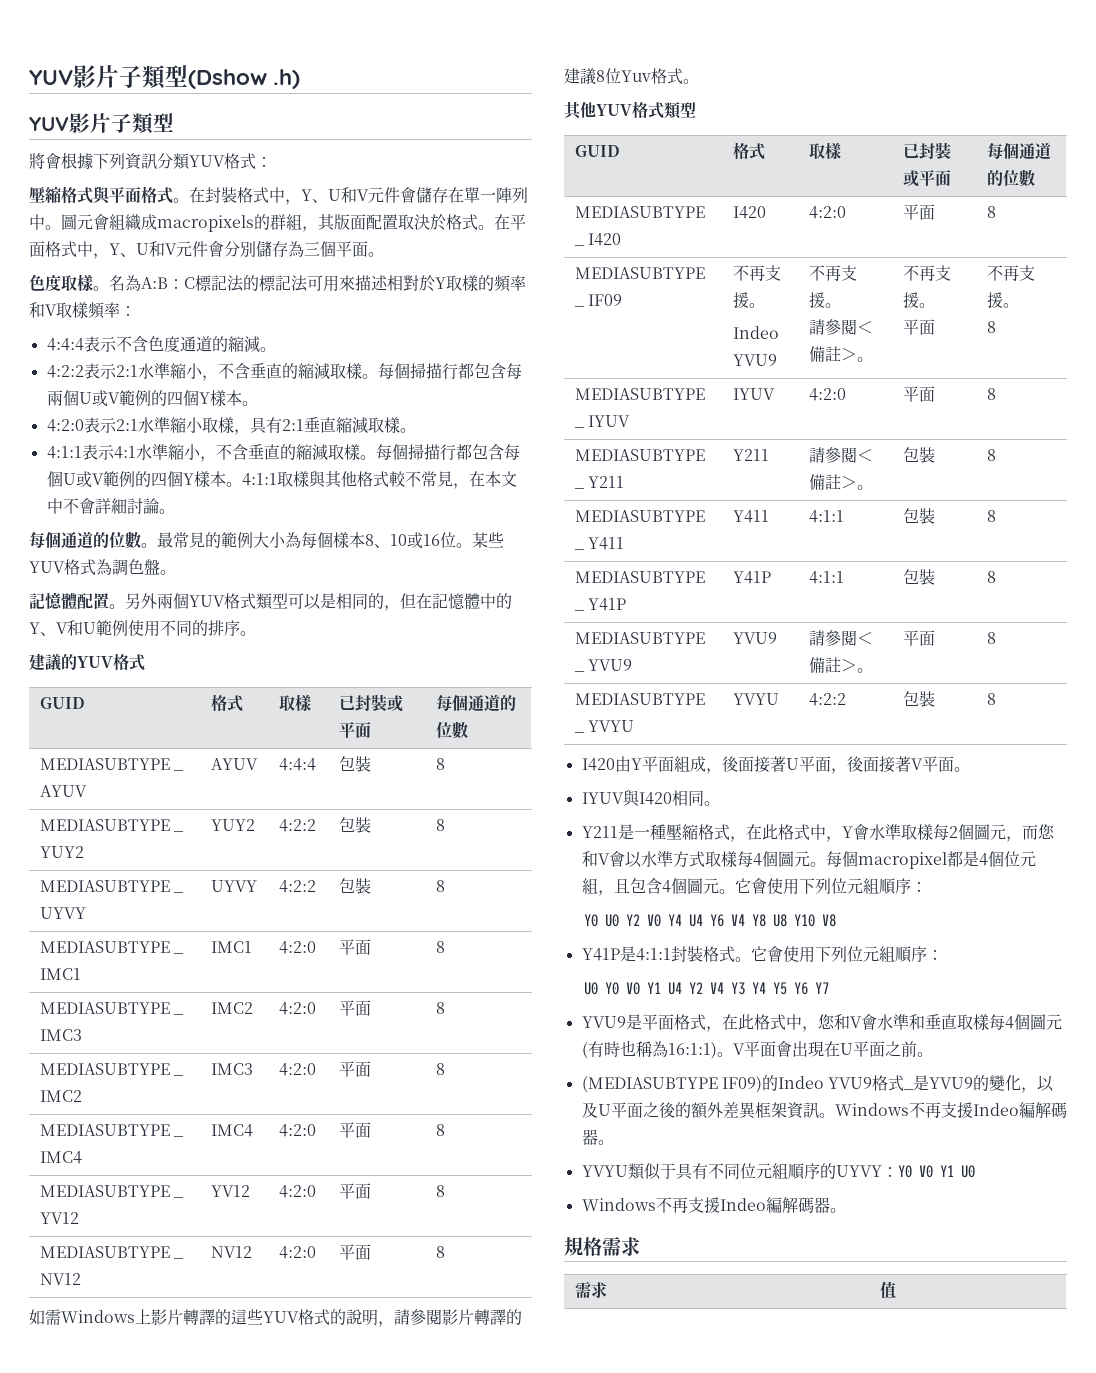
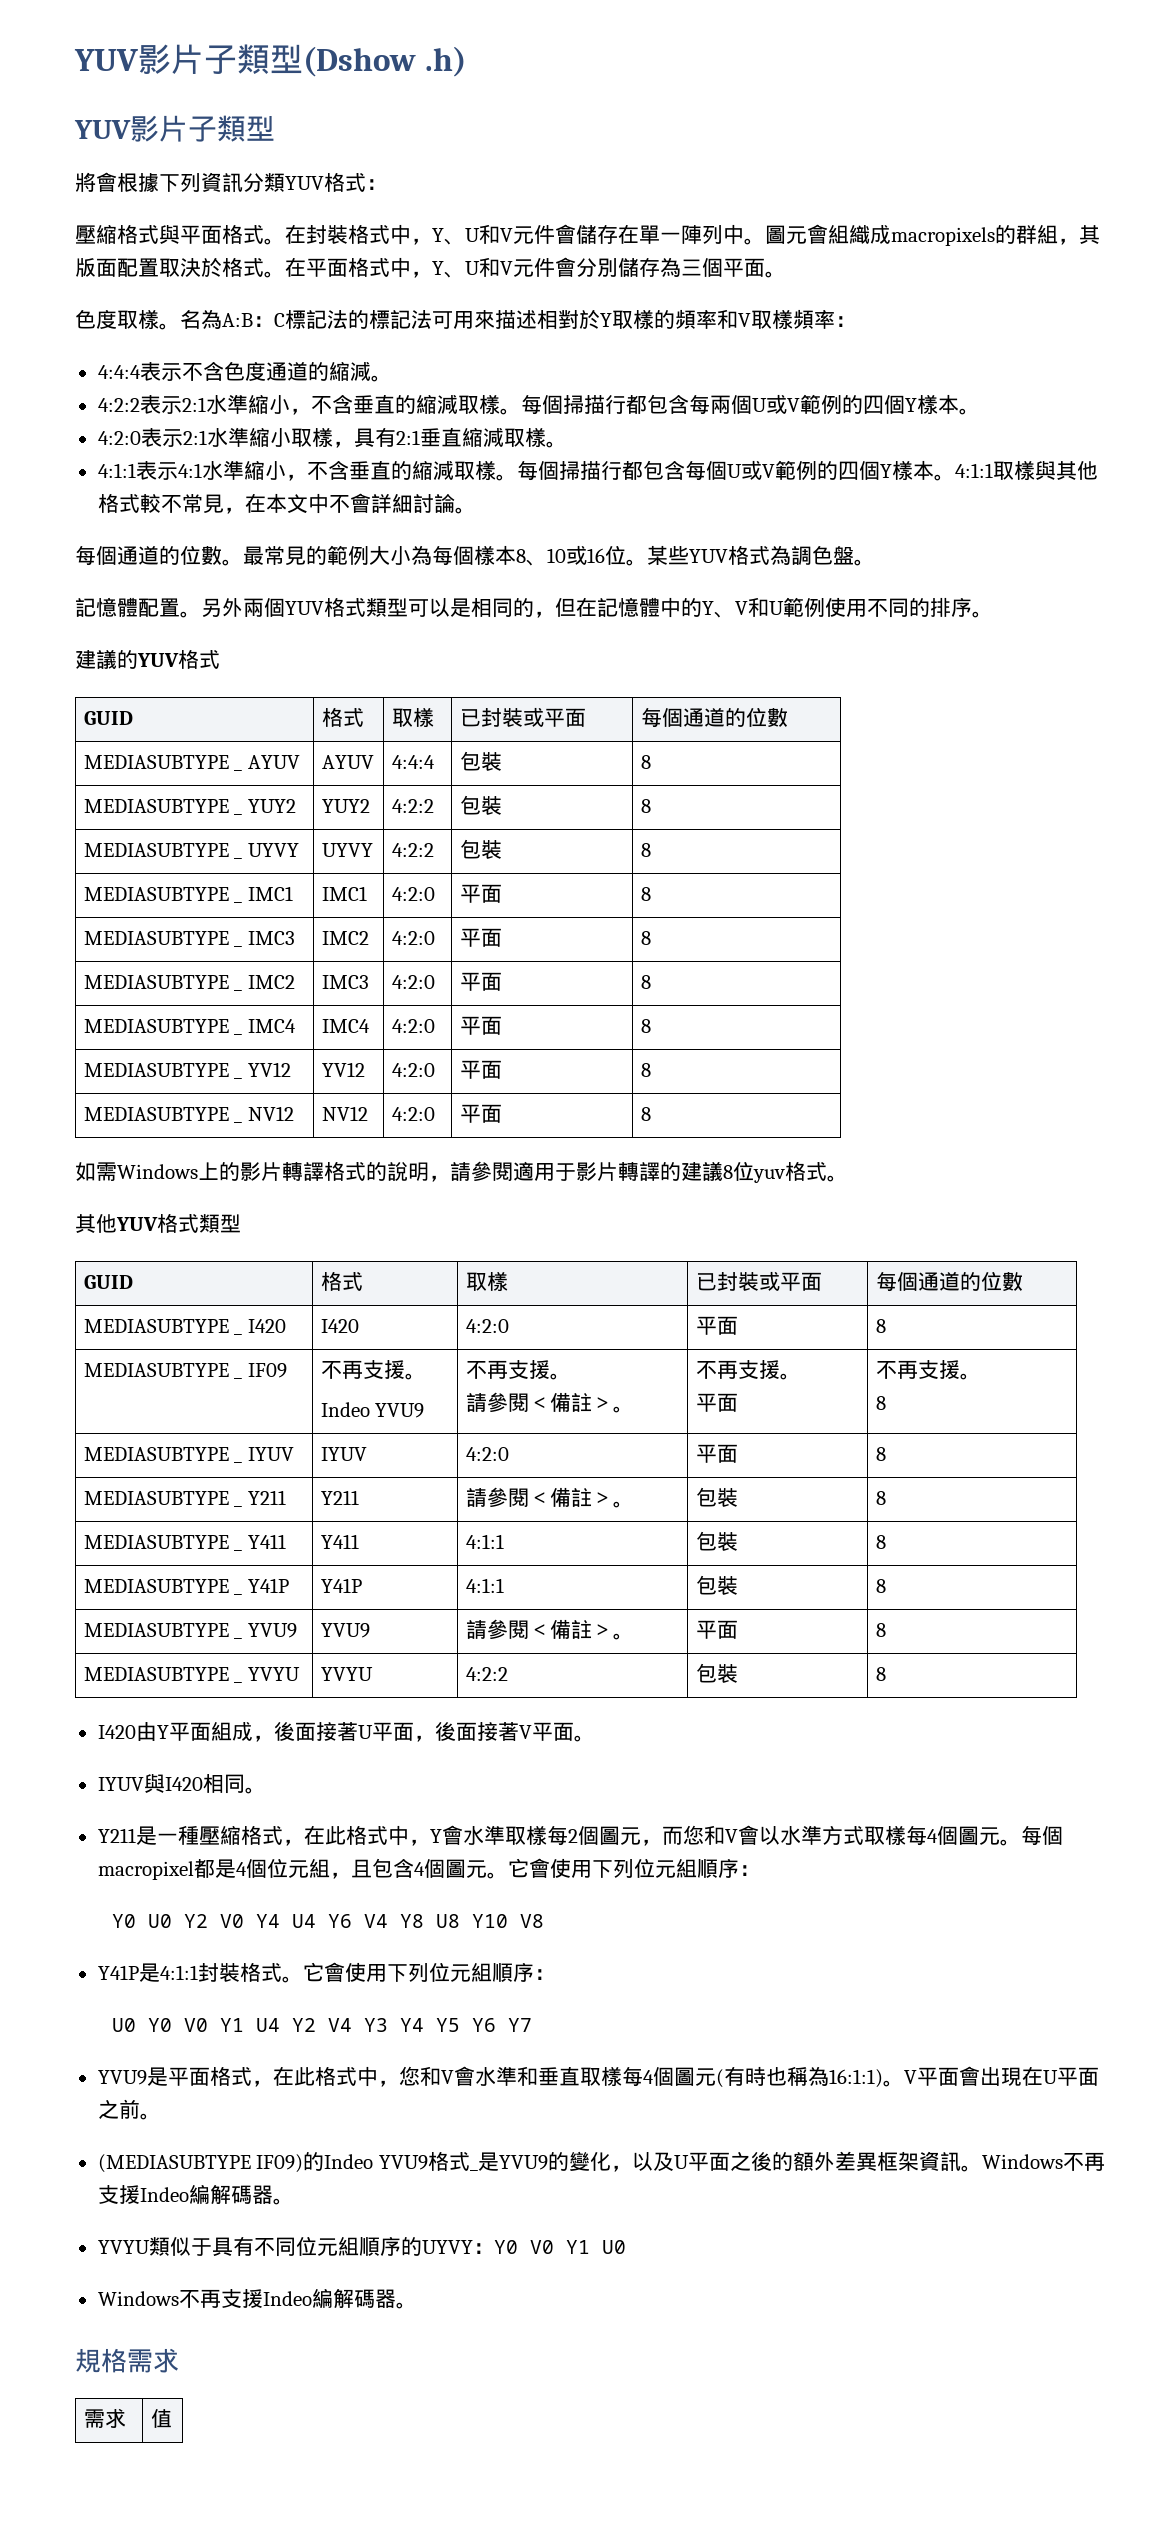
- 如需Windows上影片轉譯的這些YUV格式的說明，請參閱影片轉譯的建議8位Yuv格式。
+ 如需Windows上的影片轉譯格式的說明，請參閱適用于影片轉譯的建議8位yuv格式。

